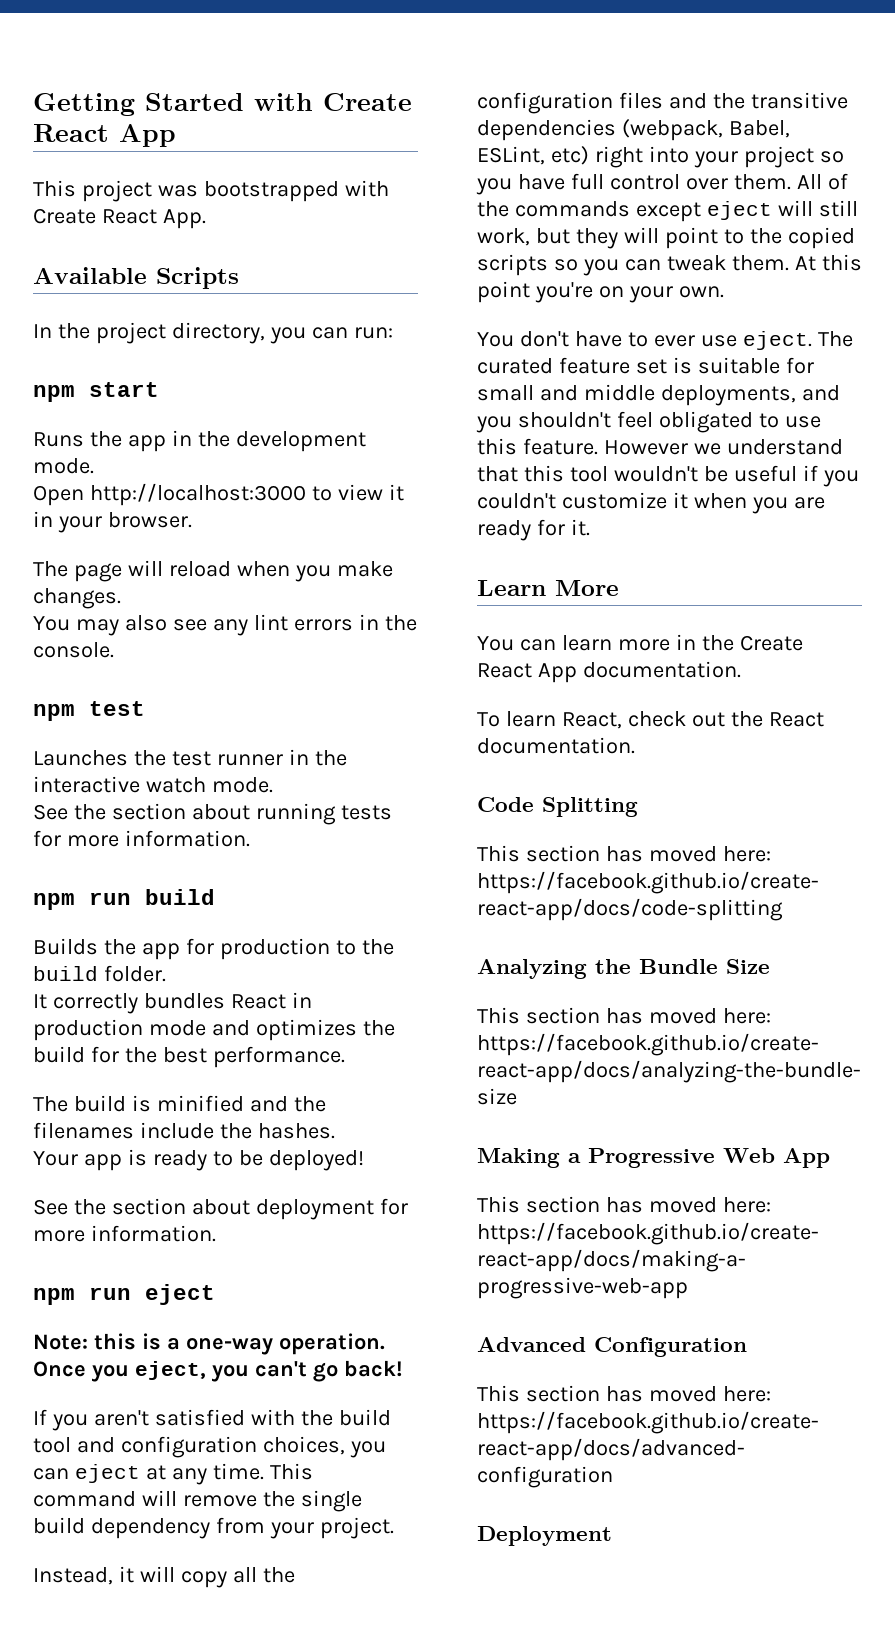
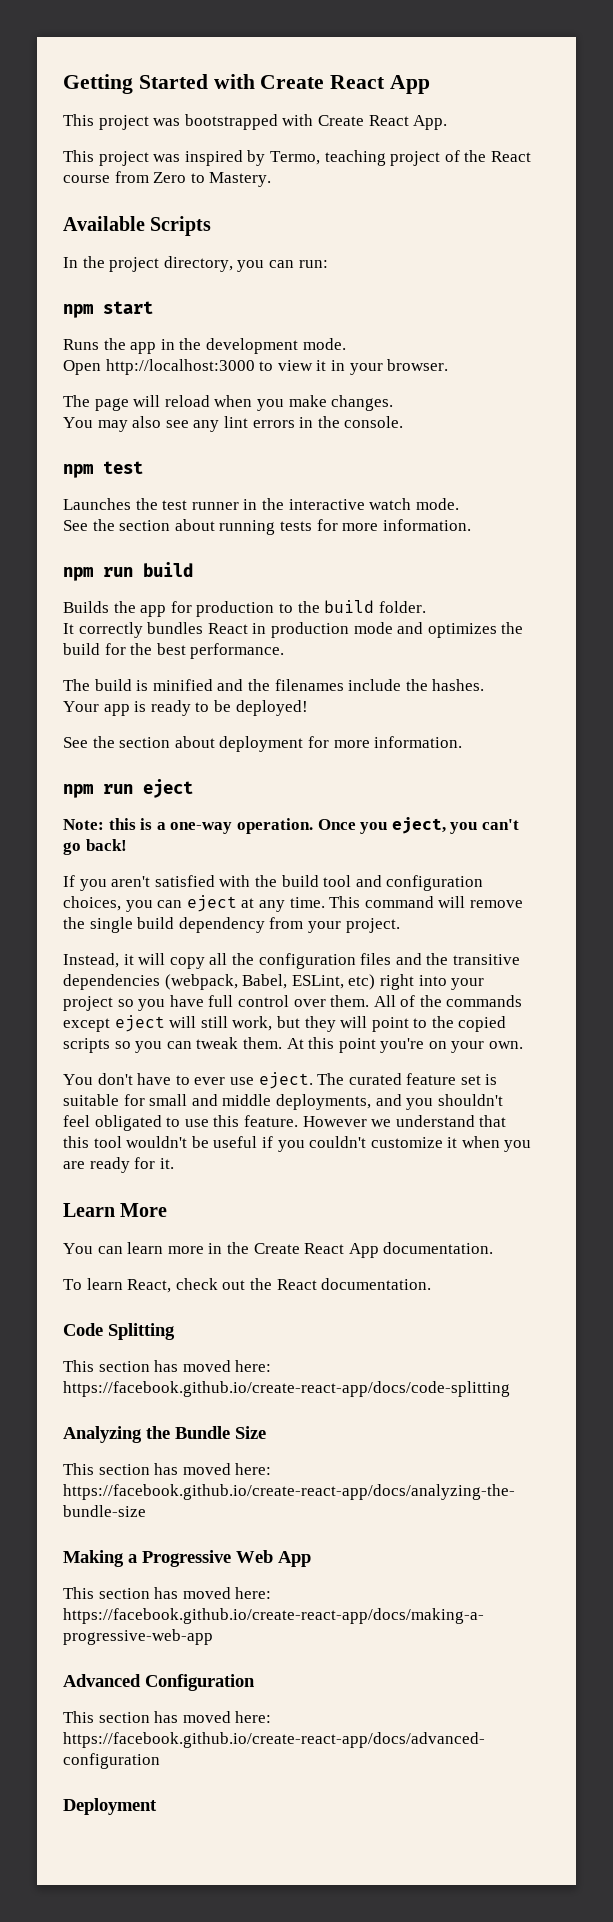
+ This project was inspired by Termo, teaching project of the React course from Zero to Mastery.

